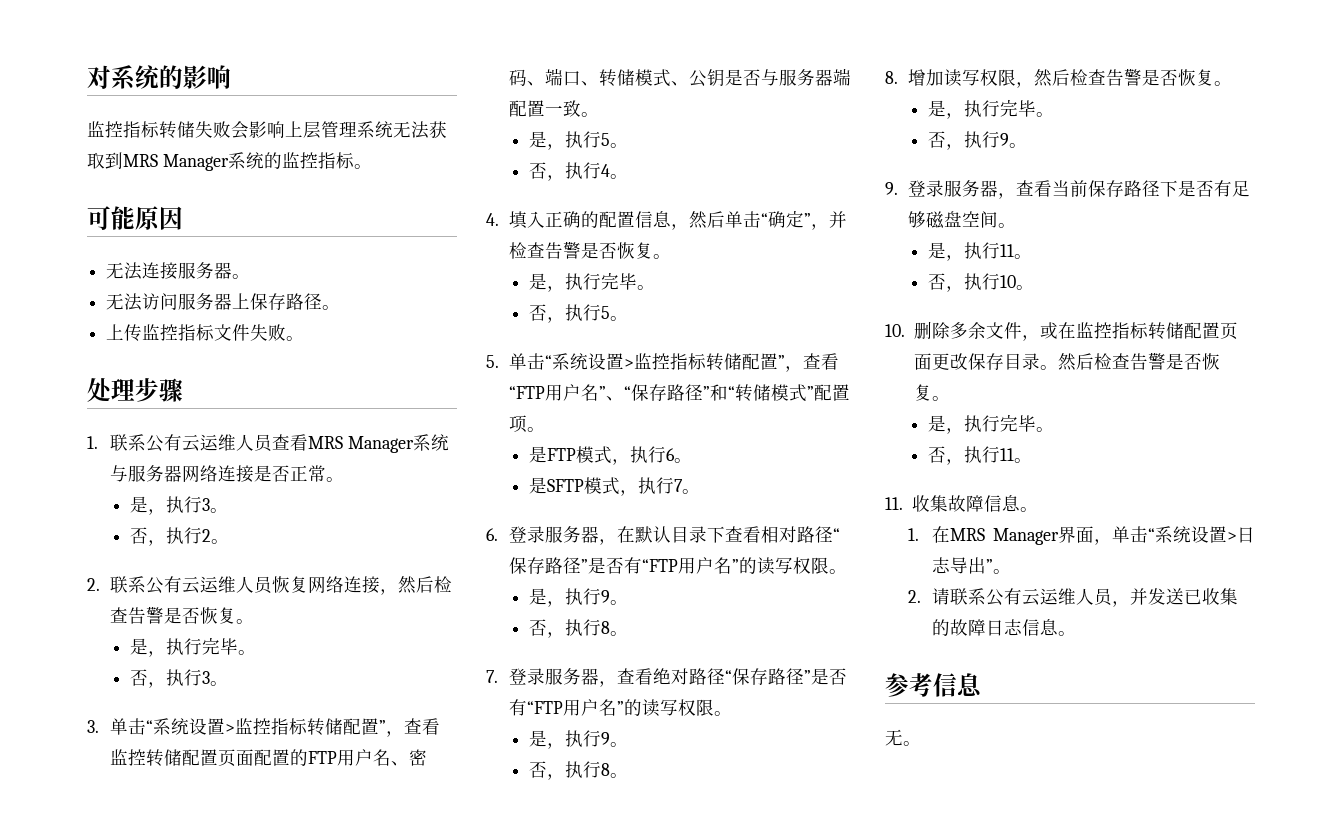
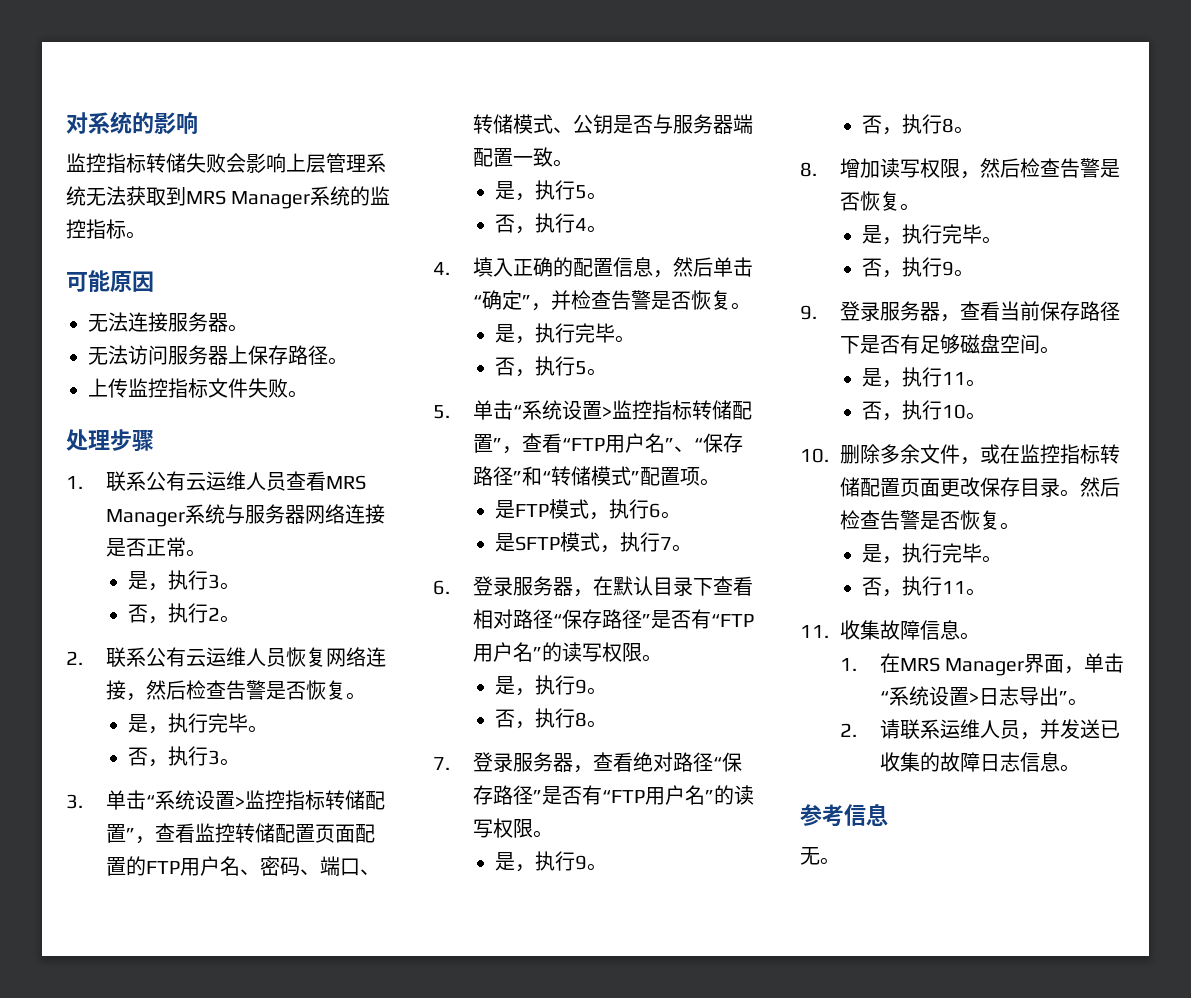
- 2.请联系公有云运维人员，并发送已收集的故障日志信息。
+ 2.请联系运维人员，并发送已收集的故障日志信息。

